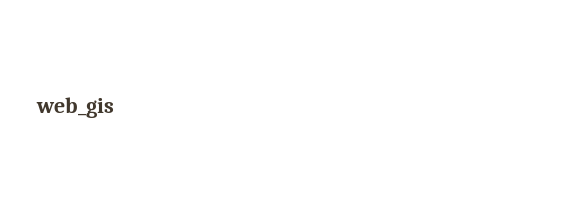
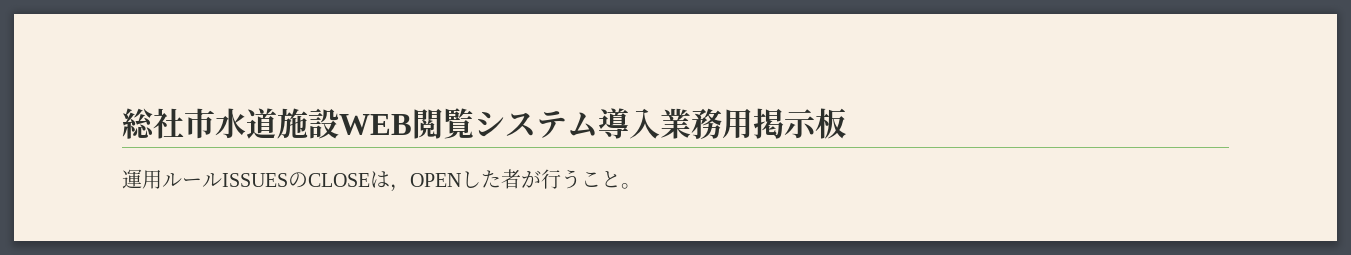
- web_gis
+ 総社市水道施設WEB閲覧システム導入業務用掲示板
+ 運用ルールISSUESのCLOSEは，OPENした者が行うこと。

